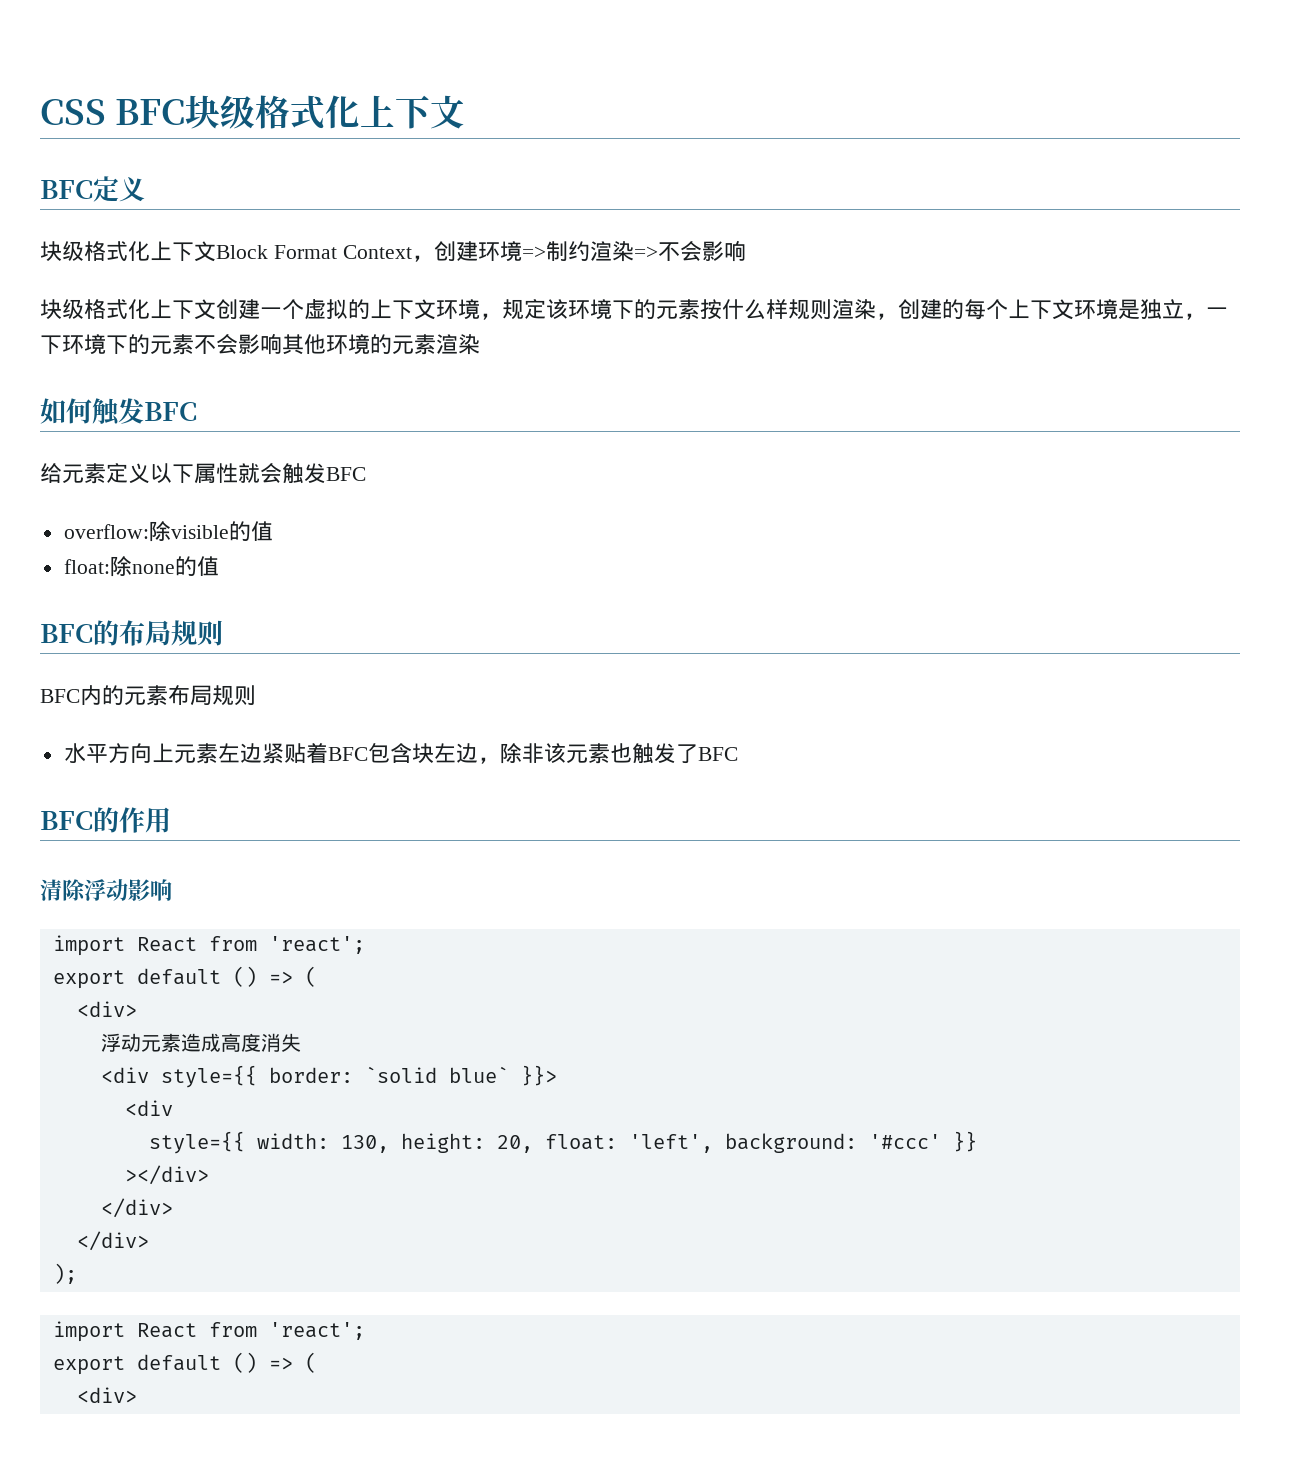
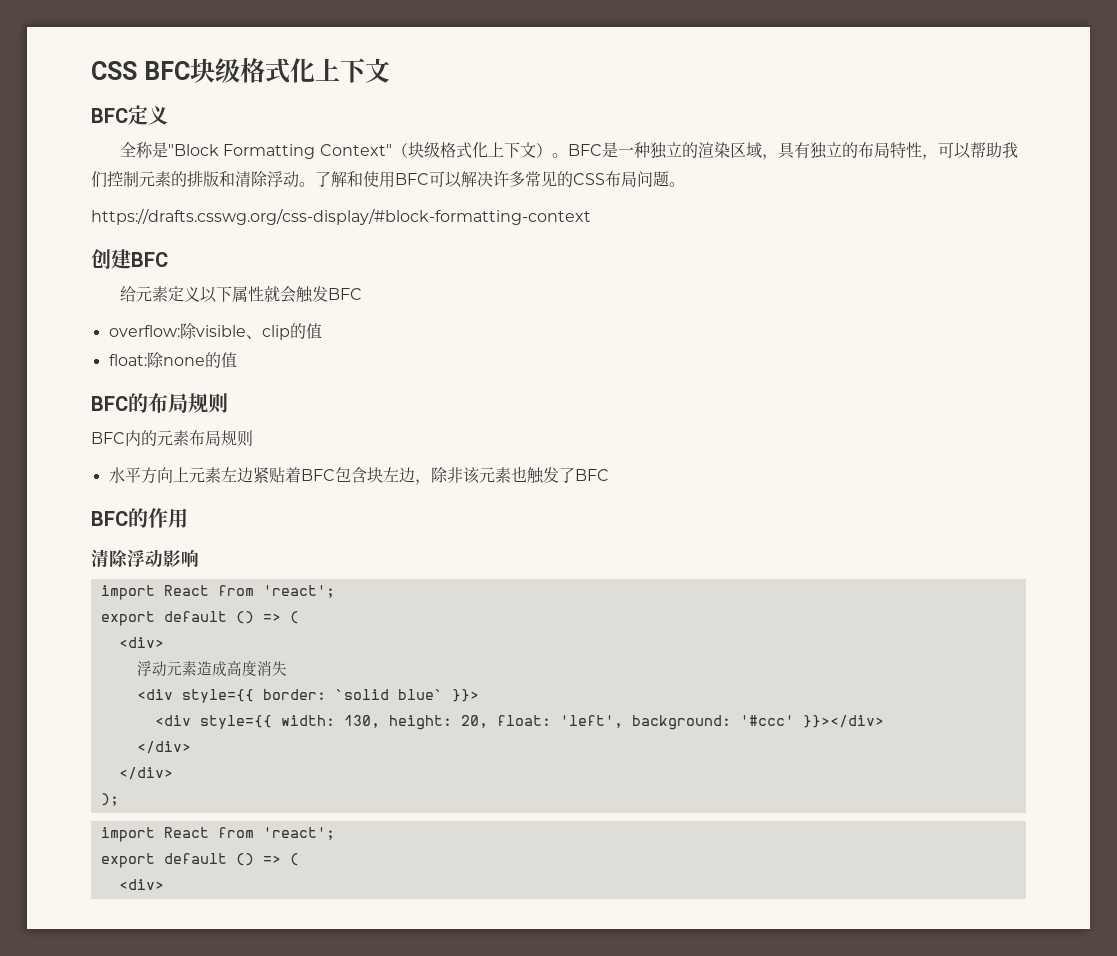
- 块级格式化上下文Block Format Context，创建环境=>制约渲染=>不会影响
- 块级格式化上下文创建一个虚拟的上下文环境，规定该环境下的元素按什么样规则渲染，创建的每个上下文环境是独立，一下环境下的元素不会影响其他环境的元素渲染
- 如何触发BFC
+ 全称是"Block Formatting Context"（块级格式化上下文）。BFC是一种独立的渲染区域，具有独立的布局特性，可以帮助我们控制元素的排版和清除浮动。了解和使用BFC可以解决许多常见的CSS布局问题。
+ https://drafts.csswg.org/css-display/#block-formatting-context
+ 创建BFC
- overflow:除visible的值
+ overflow:除visible、clip的值
  <div style={{ border: `solid blue` }}>
- <div
- style={{ width: 130, height: 20, float: 'left', background: '#ccc' }}
- ></div>
+ <div style={{ width: 130, height: 20, float: 'left', background: '#ccc' }}></div>

